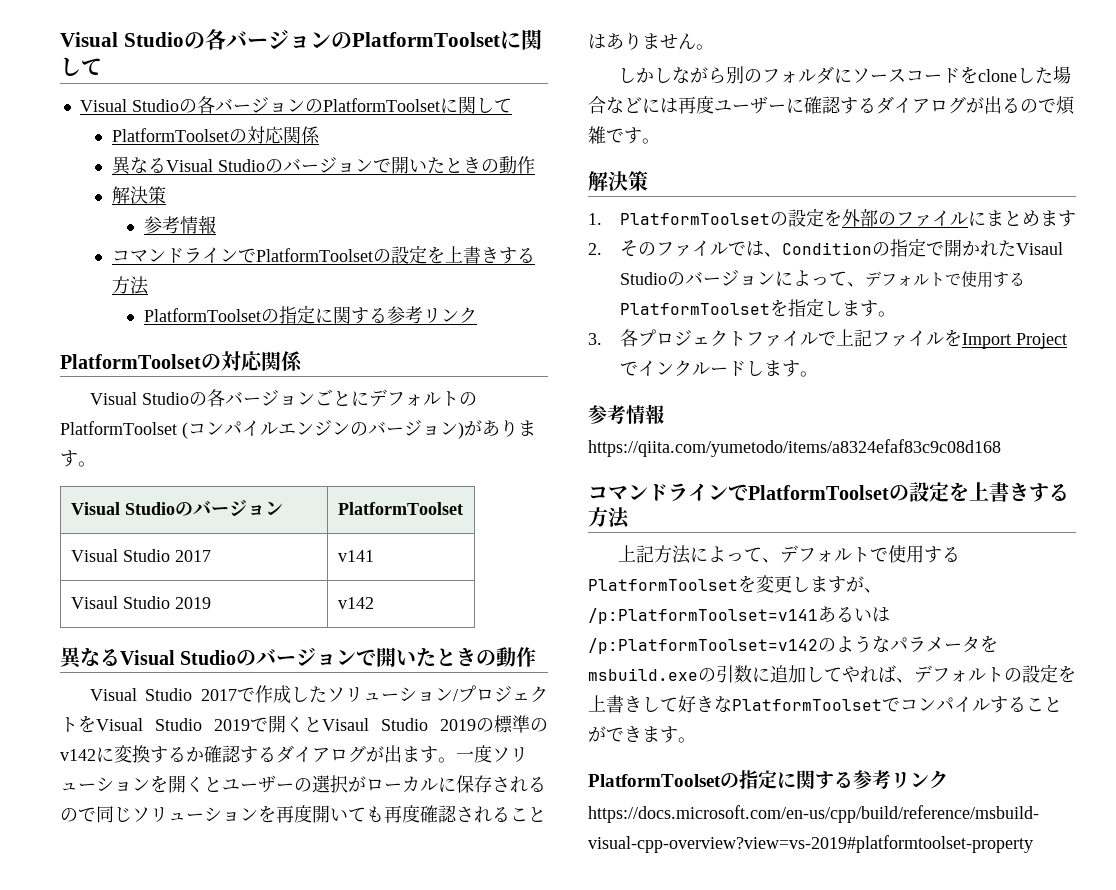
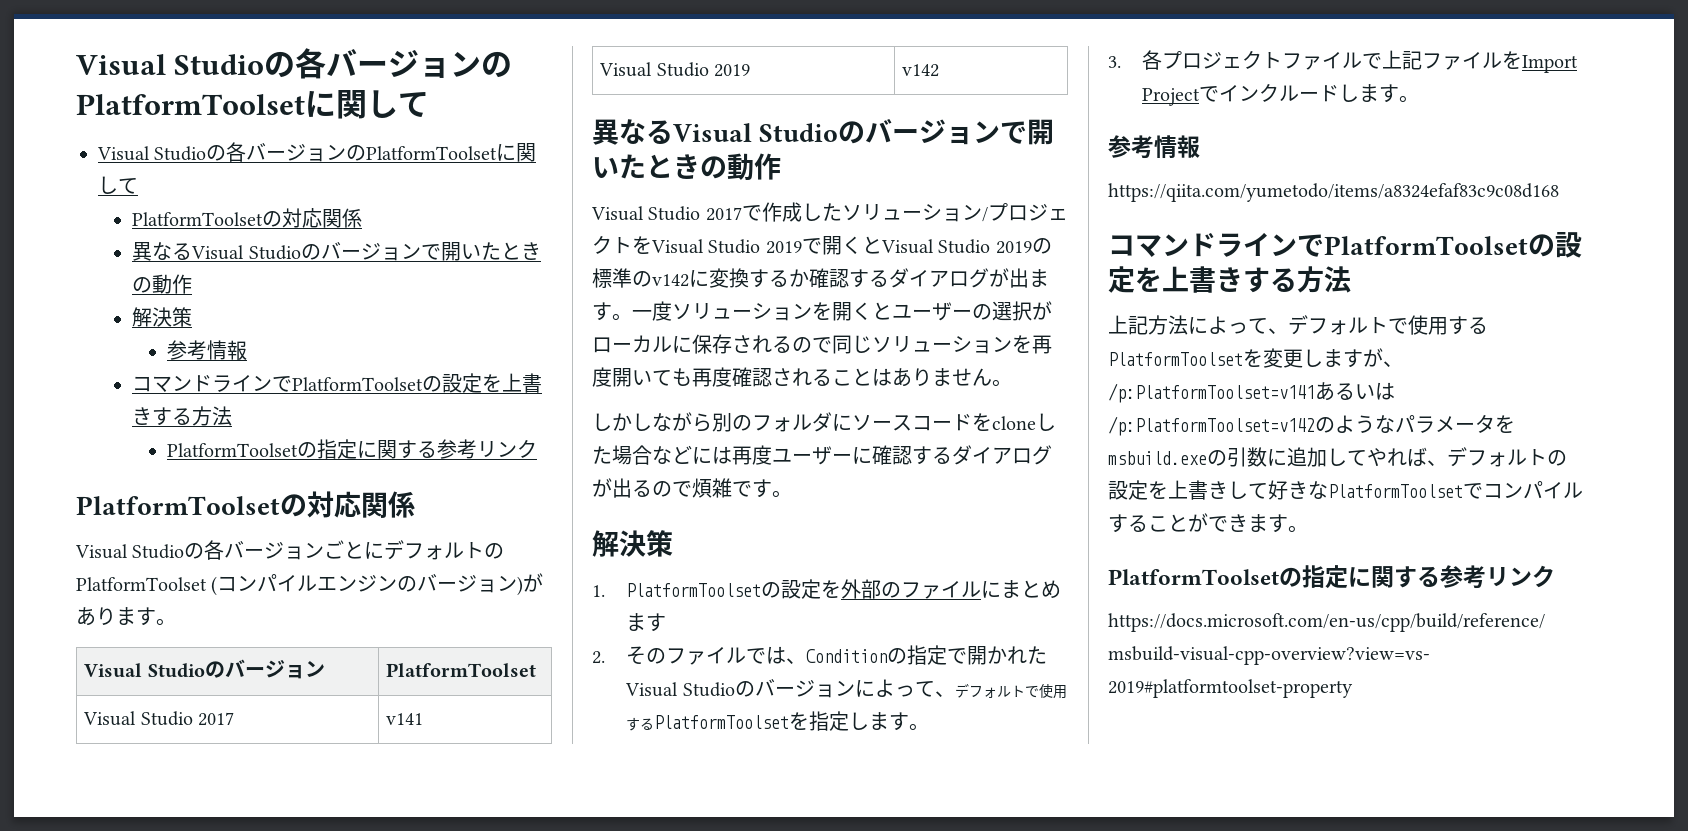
- Visaul Studio 2019 | v142
+ Visual Studio 2019 | v142
- Visual Studio 2017で作成したソリューション/プロジェクトをVisual Studio 2019で開くとVisaul Studio 2019の標準のv142に変換するか確認するダイアログが出ます。
+ Visual Studio 2017で作成したソリューション/プロジェクトをVisual Studio 2019で開くとVisual Studio 2019の標準のv142に変換するか確認するダイアログが出ます。
- 2.そのファイルでは、Conditionの指定で開かれたVisaul Studioのバージョンによって、デフォルトで使用するPlatformToolsetを指定します。
+ 2.そのファイルでは、Conditionの指定で開かれたVisual Studioのバージョンによって、デフォルトで使用するPlatformToolsetを指定します。

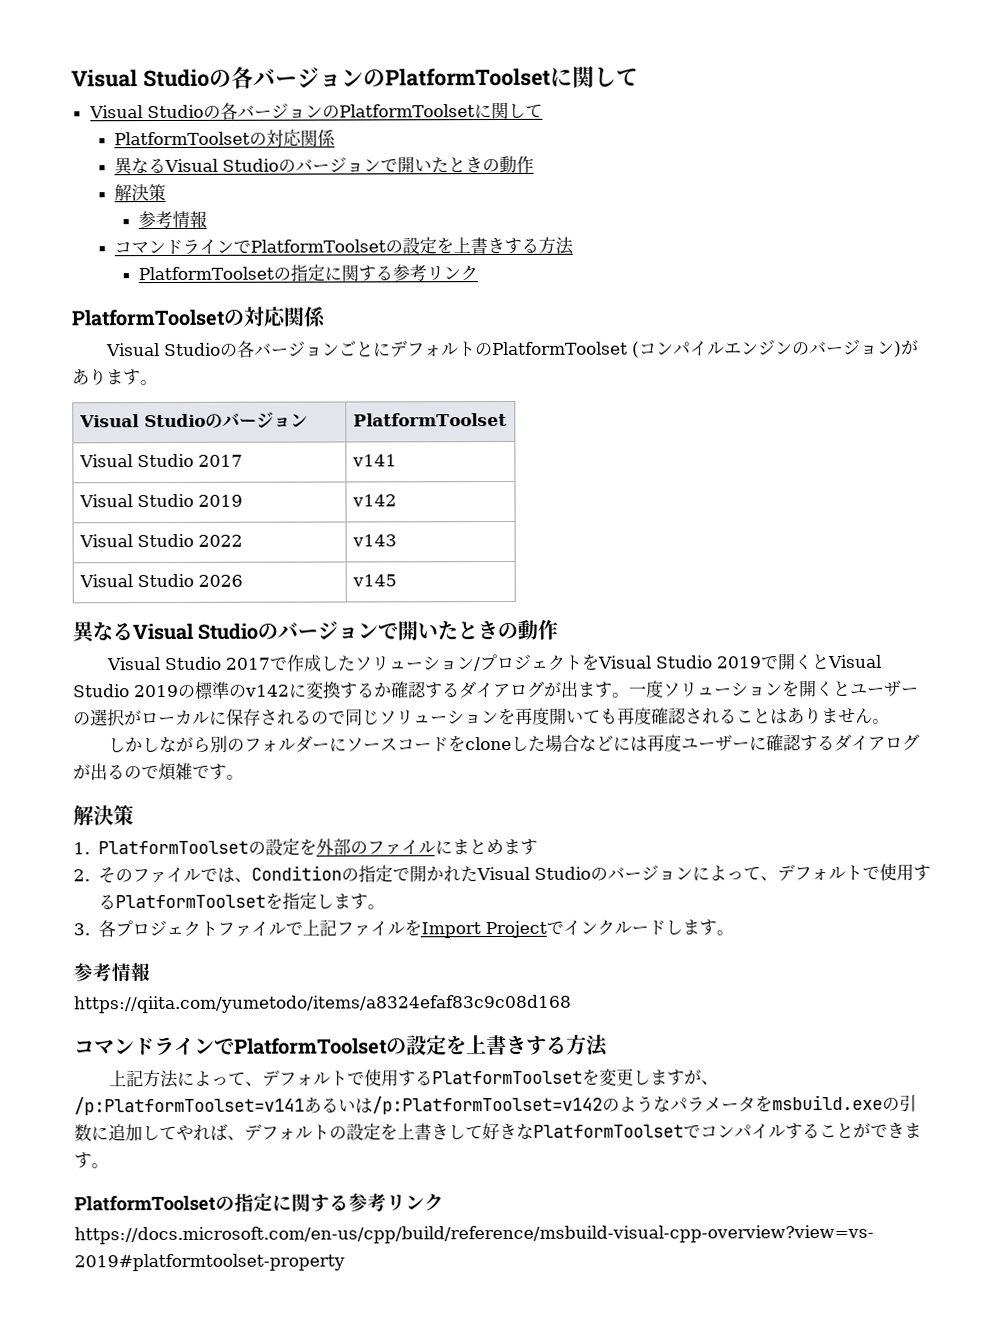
+ Visual Studio 2022 | v143
+ Visual Studio 2026 | v145
- しかしながら別のフォルダにソースコードをcloneした場合などには再度ユーザーに確認するダイアログが出るので煩雑です。
+ しかしながら別のフォルダーにソースコードをcloneした場合などには再度ユーザーに確認するダイアログが出るので煩雑です。

